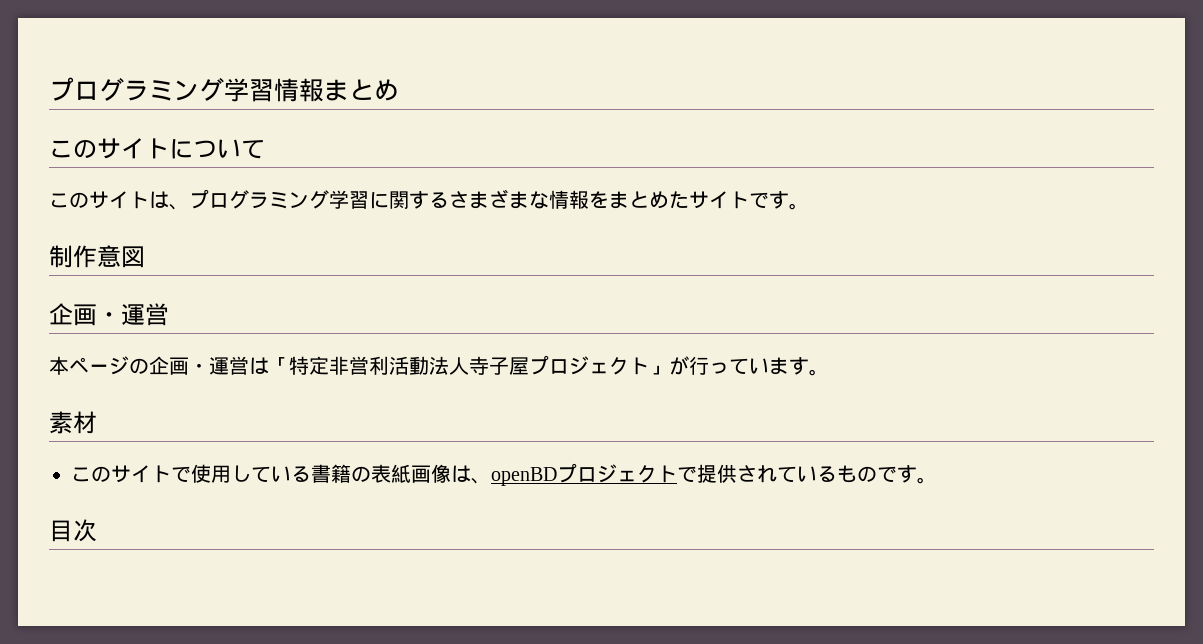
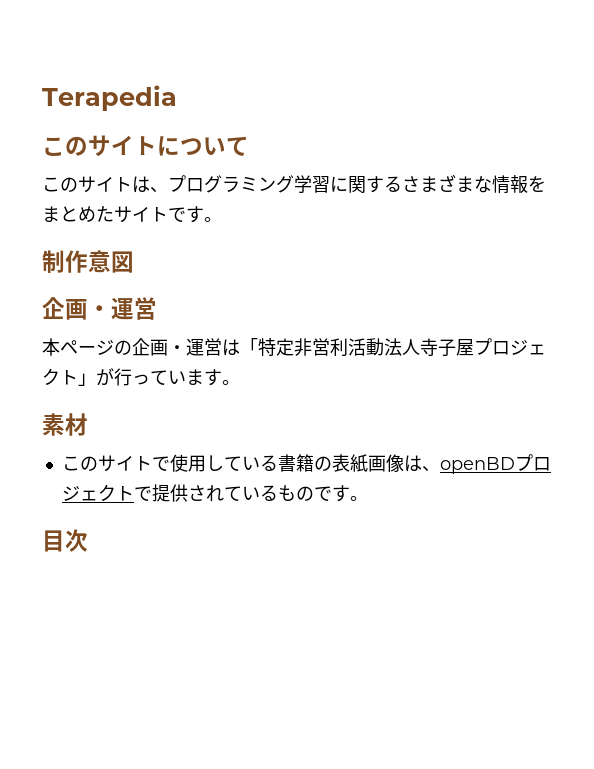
- プログラミング学習情報まとめ
+ Terapedia

